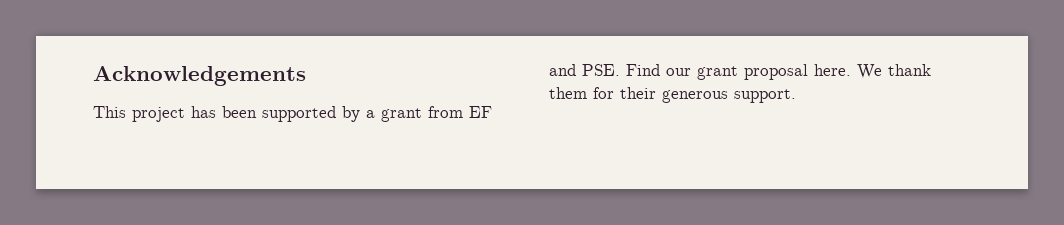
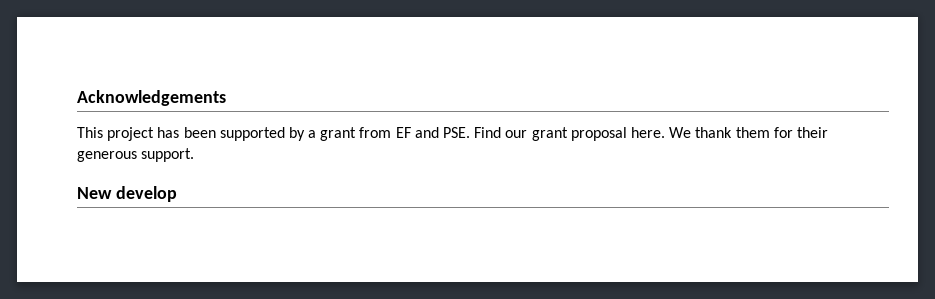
+ New develop

